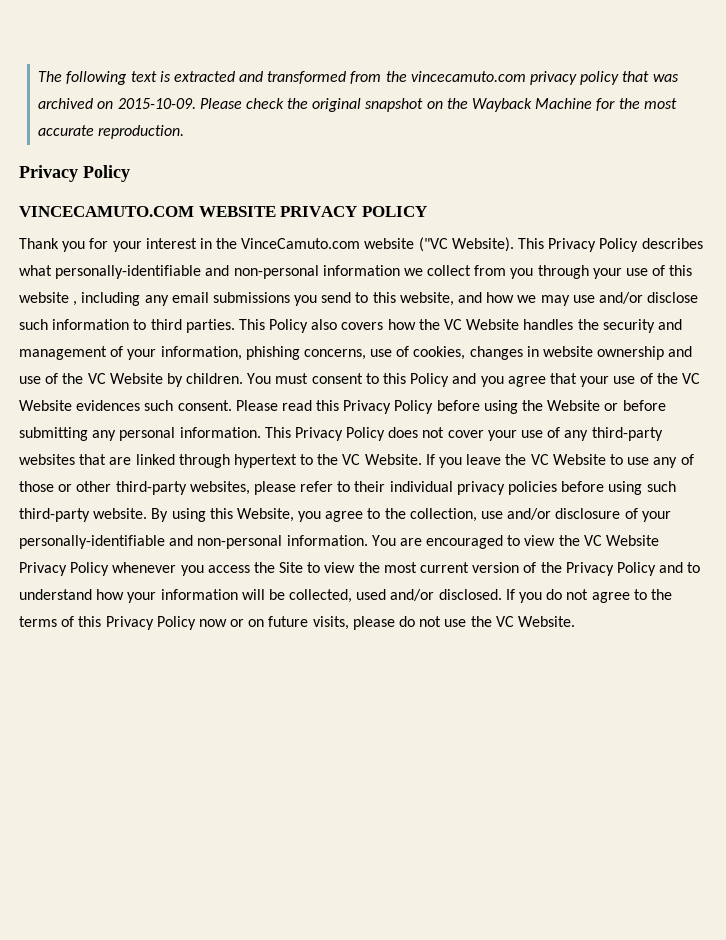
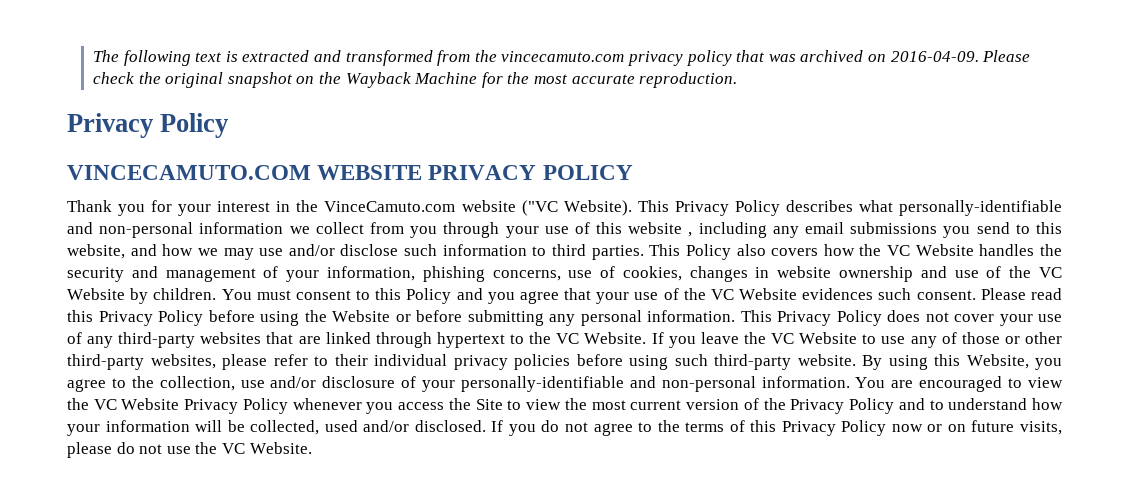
- The following text is extracted and transformed from the vincecamuto.com privacy policy that was archived on 2015-10-09.
+ The following text is extracted and transformed from the vincecamuto.com privacy policy that was archived on 2016-04-09.

